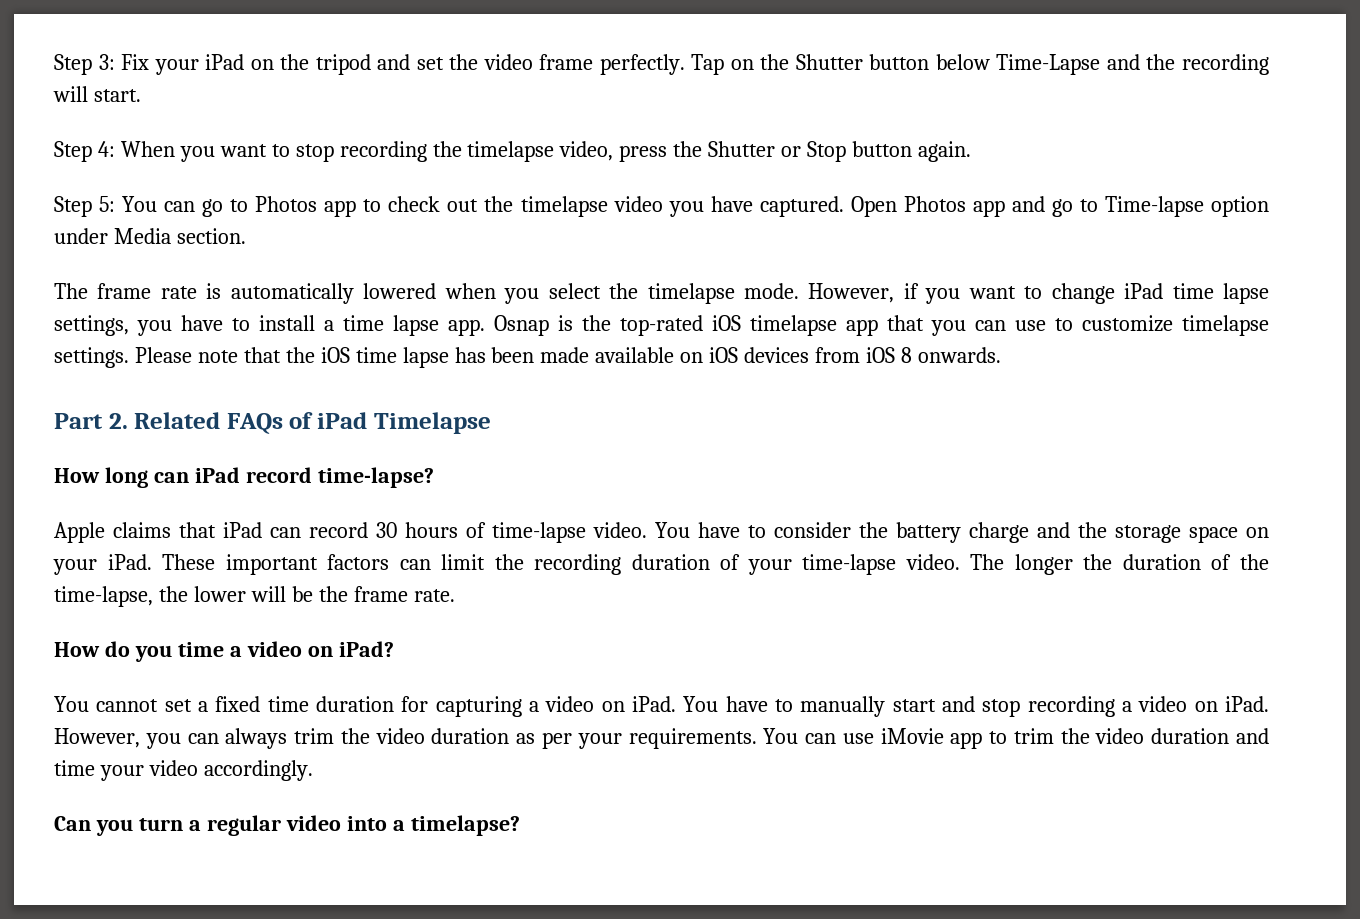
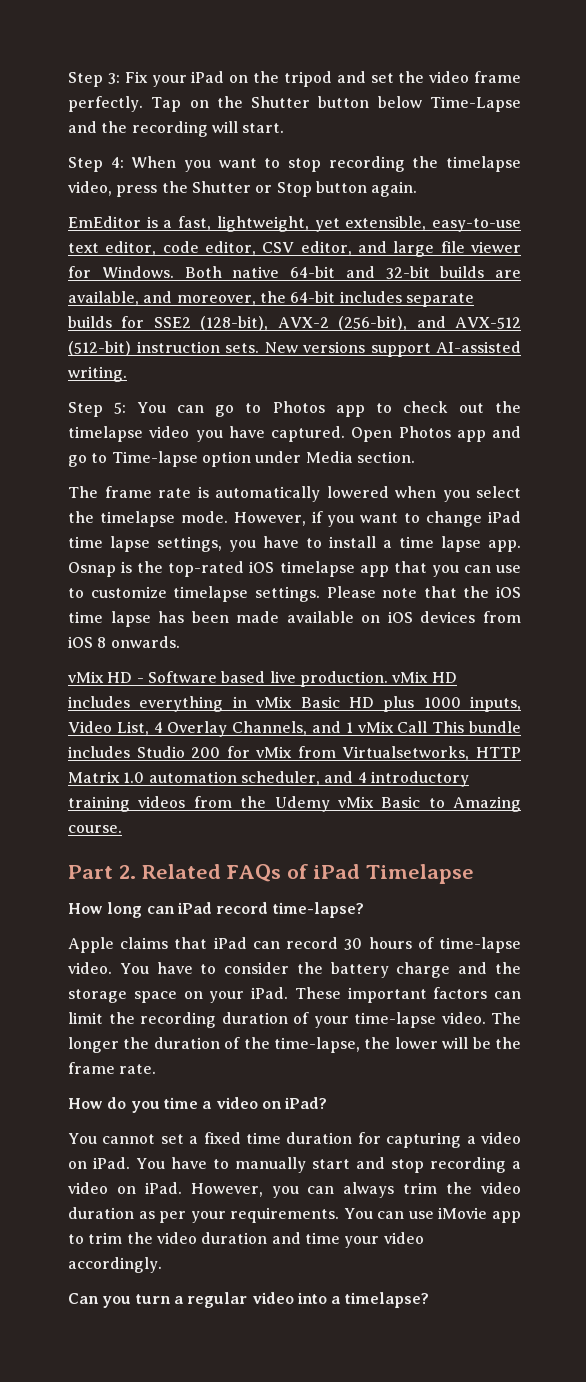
+ EmEditor is a fast, lightweight, yet extensible, easy-to-use text editor, code editor, CSV editor, and large file viewer for Windows. Both native 64-bit and 32-bit builds are available, and moreover, the 64-bit includes separate builds for SSE2 (128-bit), AVX-2 (256-bit), and AVX-512 (512-bit) instruction sets. New versions support AI-assisted writing.
+ vMix HD - Software based live production. vMix HD includes everything in vMix Basic HD plus 1000 inputs, Video List, 4 Overlay Channels, and 1 vMix Call This bundle includes Studio 200 for vMix from Virtualsetworks, HTTP Matrix 1.0 automation scheduler, and 4 introductory training videos from the Udemy vMix Basic to Amazing course.

